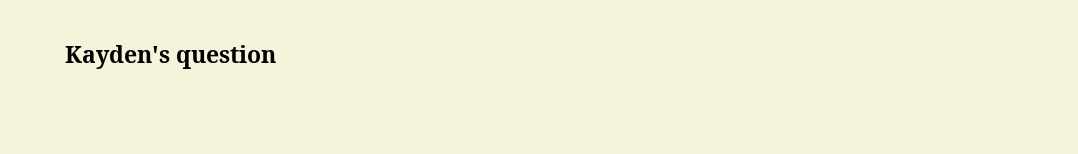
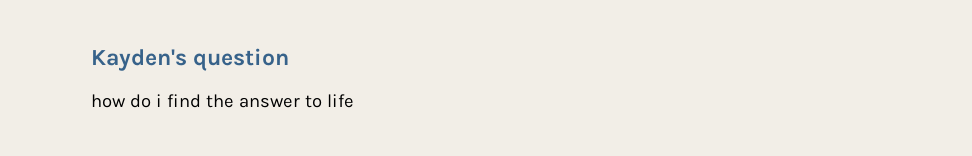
+ how do i find the answer to life

